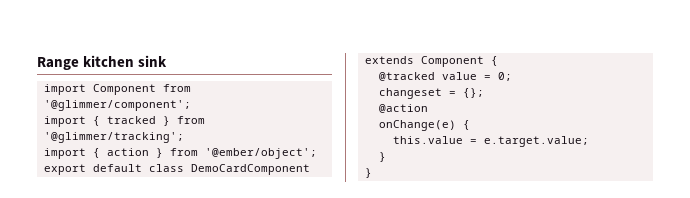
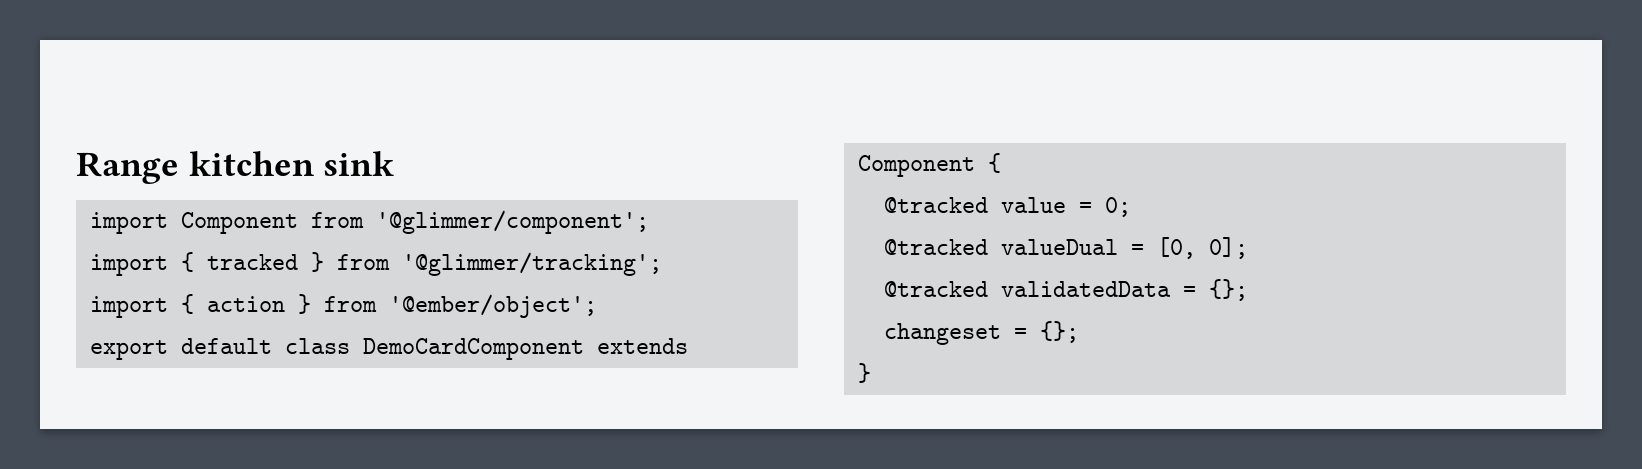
+ @tracked valueDual = [0, 0];
+ @tracked validatedData = {};
  changeset = {};
- @action
- onChange(e) {
- this.value = e.target.value;
- }

